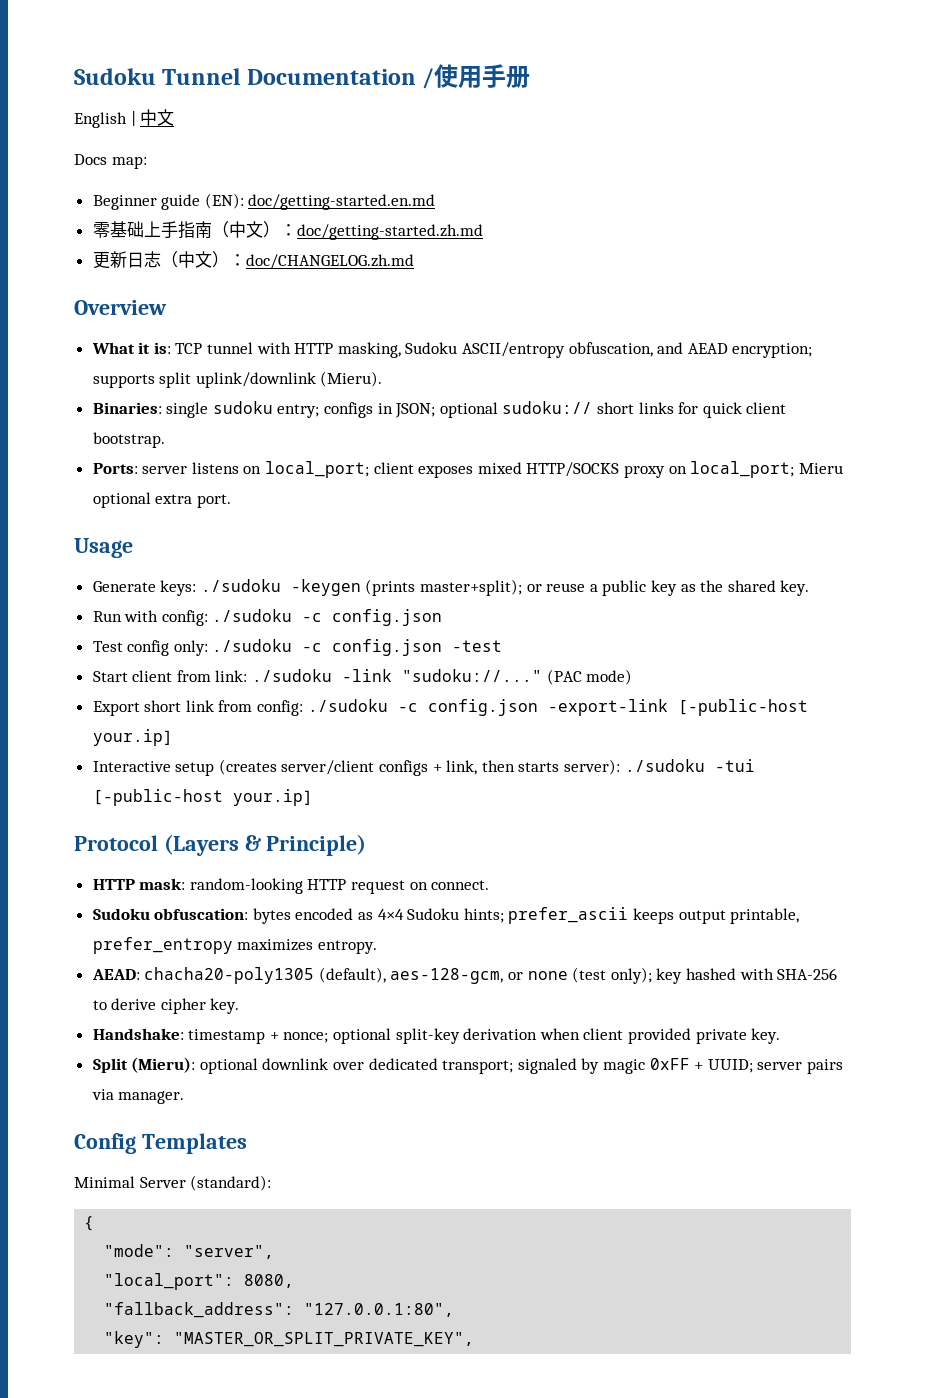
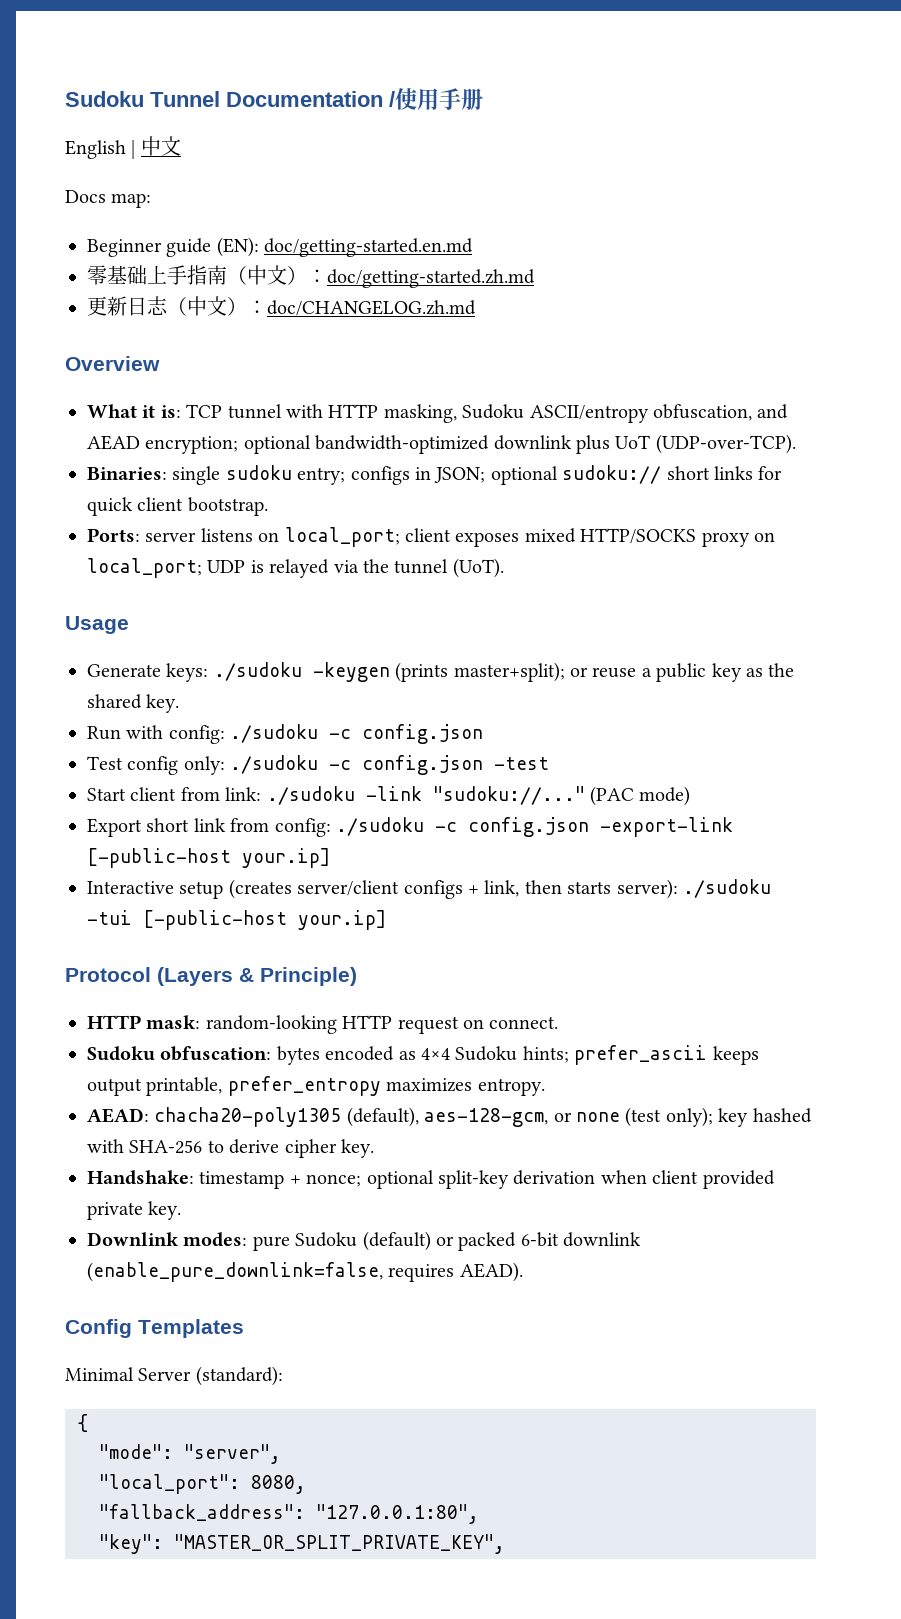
- What it is: TCP tunnel with HTTP masking, Sudoku ASCII/entropy obfuscation, and AEAD encryption; supports split uplink/downlink (Mieru).
+ What it is: TCP tunnel with HTTP masking, Sudoku ASCII/entropy obfuscation, and AEAD encryption; optional bandwidth-optimized downlink plus UoT (UDP-over-TCP).
- Ports: server listens on local_port; client exposes mixed HTTP/SOCKS proxy on local_port; Mieru optional extra port.
+ Ports: server listens on local_port; client exposes mixed HTTP/SOCKS proxy on local_port; UDP is relayed via the tunnel (UoT).
- Split (Mieru): optional downlink over dedicated transport; signaled by magic 0xFF + UUID; server pairs via manager.
+ Downlink modes: pure Sudoku (default) or packed 6-bit downlink (enable_pure_downlink=false, requires AEAD).

